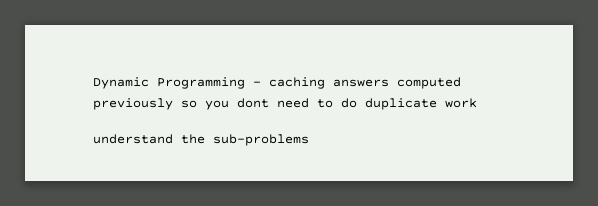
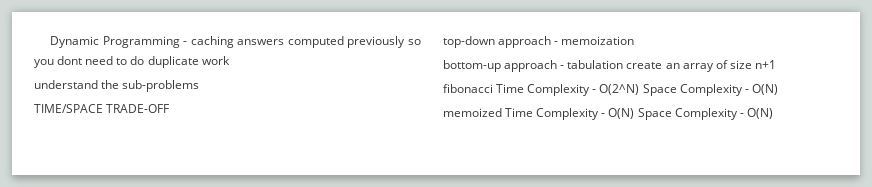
+ TIME/SPACE TRADE-OFF
+ top-down approach - memoization
+ bottom-up approach - tabulation create an array of size n+1
+ fibonacci Time Complexity - O(2^N) Space Complexity - O(N)
+ memoized Time Complexity - O(N) Space Complexity - O(N)

